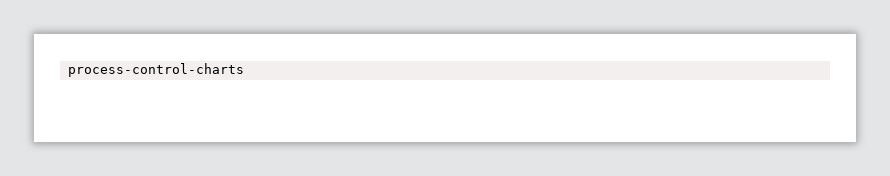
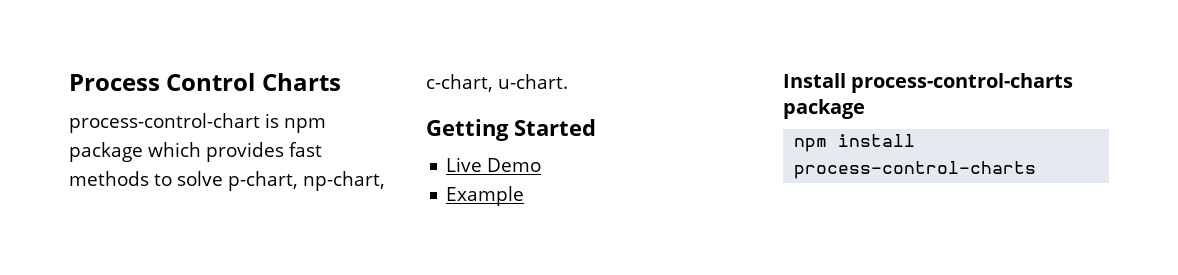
- process-control-charts
+ Process Control Charts
+ process-control-chart is npm package which provides fast methods to solve p-chart, np-chart, c-chart, u-chart.
+ Getting Started
+ Live Demo
+ Example
+ Install process-control-charts package
+ npm install process-control-charts

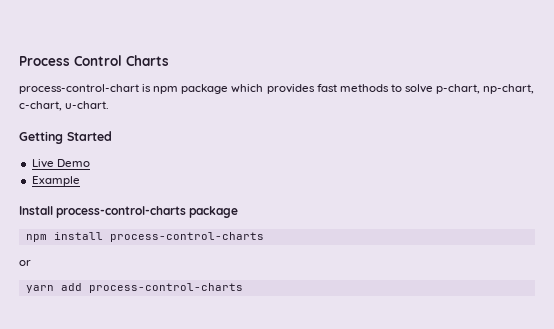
+ or
+ yarn add process-control-charts

